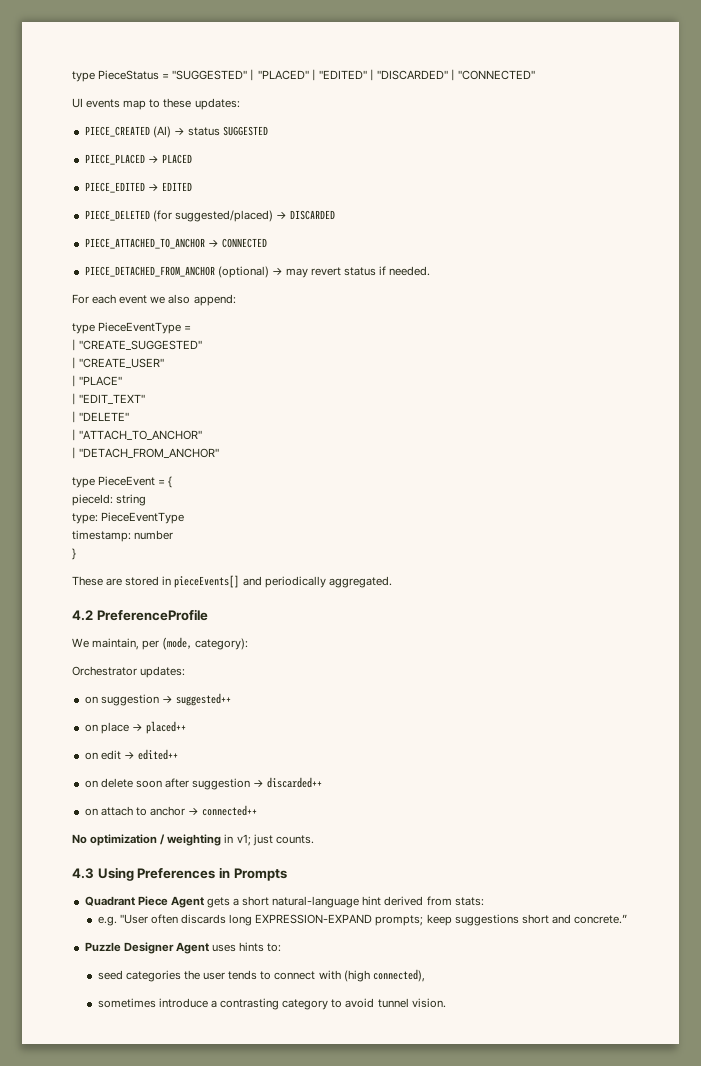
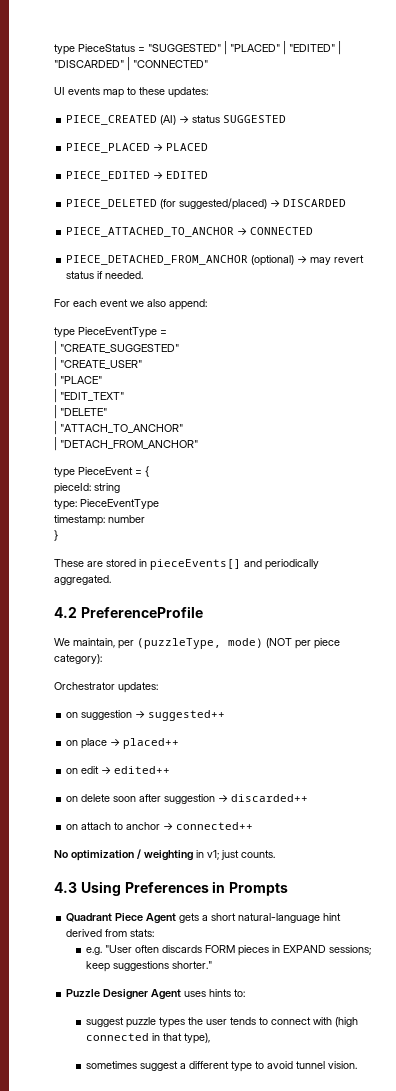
- We maintain, per (mode, category):
+ We maintain, per (puzzleType, mode) (NOT per piece category):
- e.g. "User often discards long EXPRESSION-EXPAND prompts; keep suggestions short and concrete.”
+ e.g. "User often discards FORM pieces in EXPAND sessions; keep suggestions shorter."
- seed categories the user tends to connect with (high connected),
- sometimes introduce a contrasting category to avoid tunnel vision.
+ suggest puzzle types the user tends to connect with (high connected in that type),
+ sometimes suggest a different type to avoid tunnel vision.

